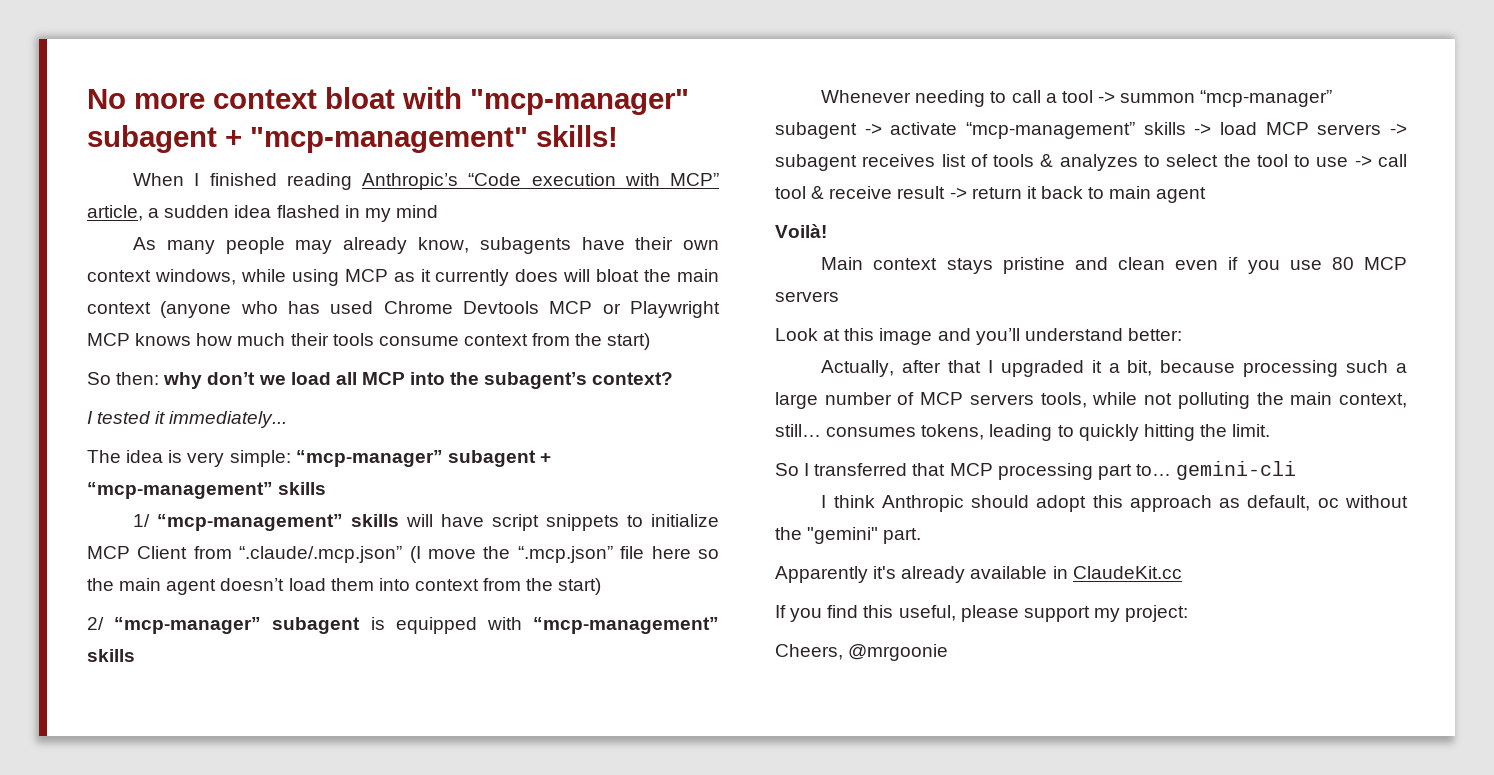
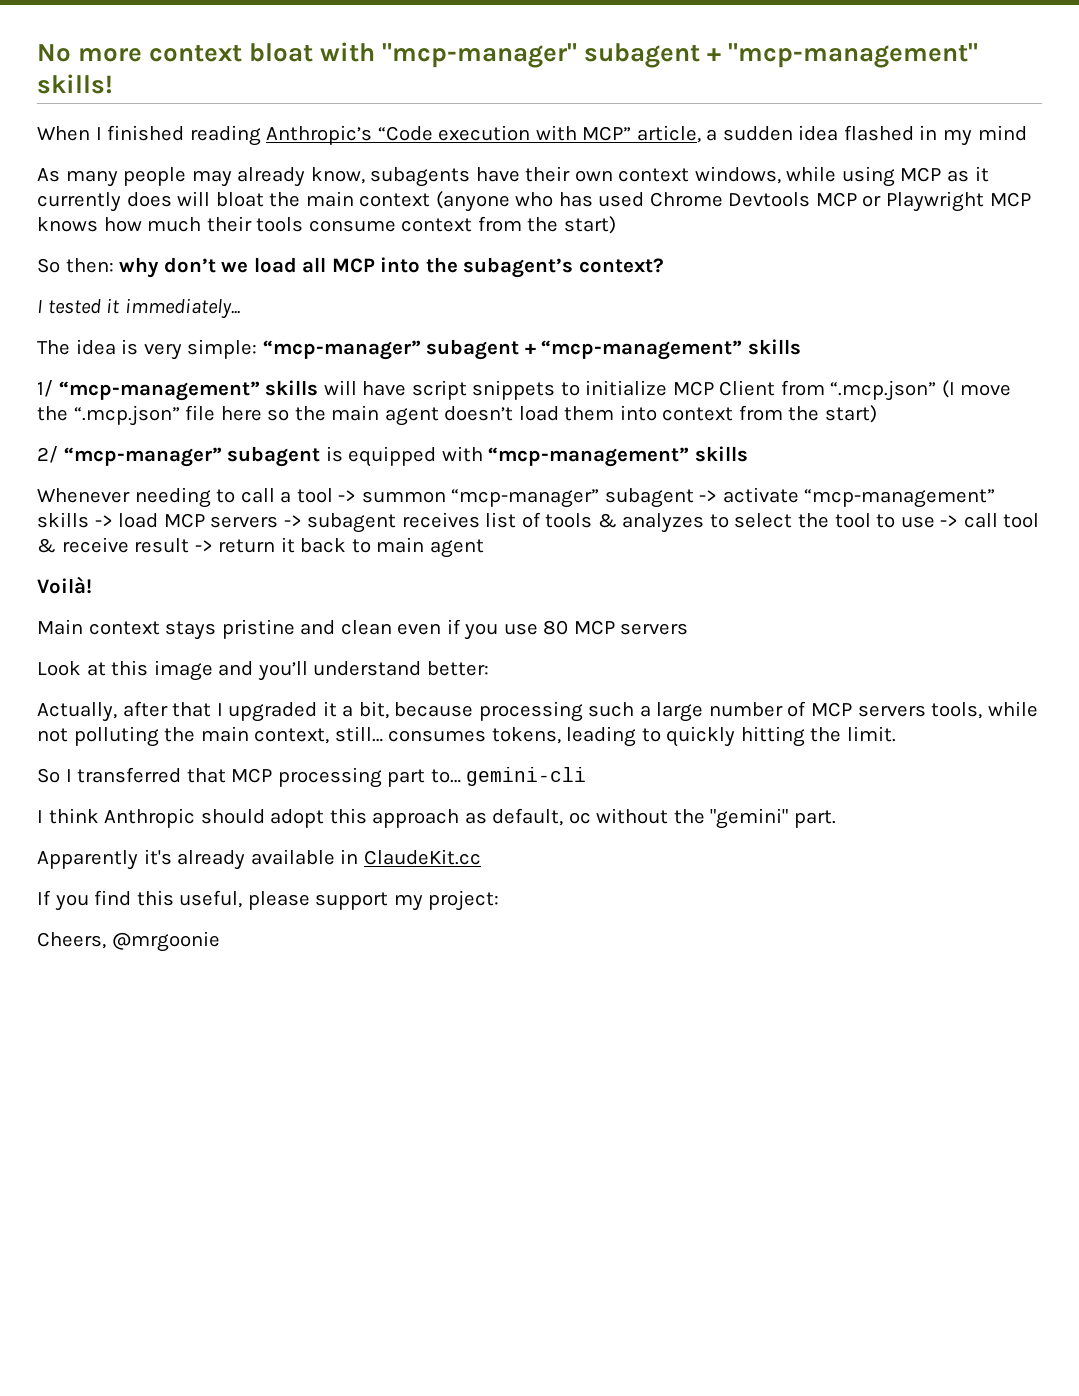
- 1/ “mcp-management” skills will have script snippets to initialize MCP Client from “.claude/.mcp.json” (I move the “.mcp.json” file here so the main agent doesn’t load them into context from the start)
+ 1/ “mcp-management” skills will have script snippets to initialize MCP Client from “.mcp.json” (I move the “.mcp.json” file here so the main agent doesn’t load them into context from the start)

